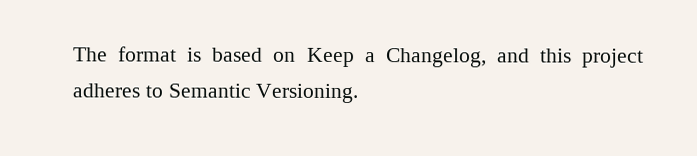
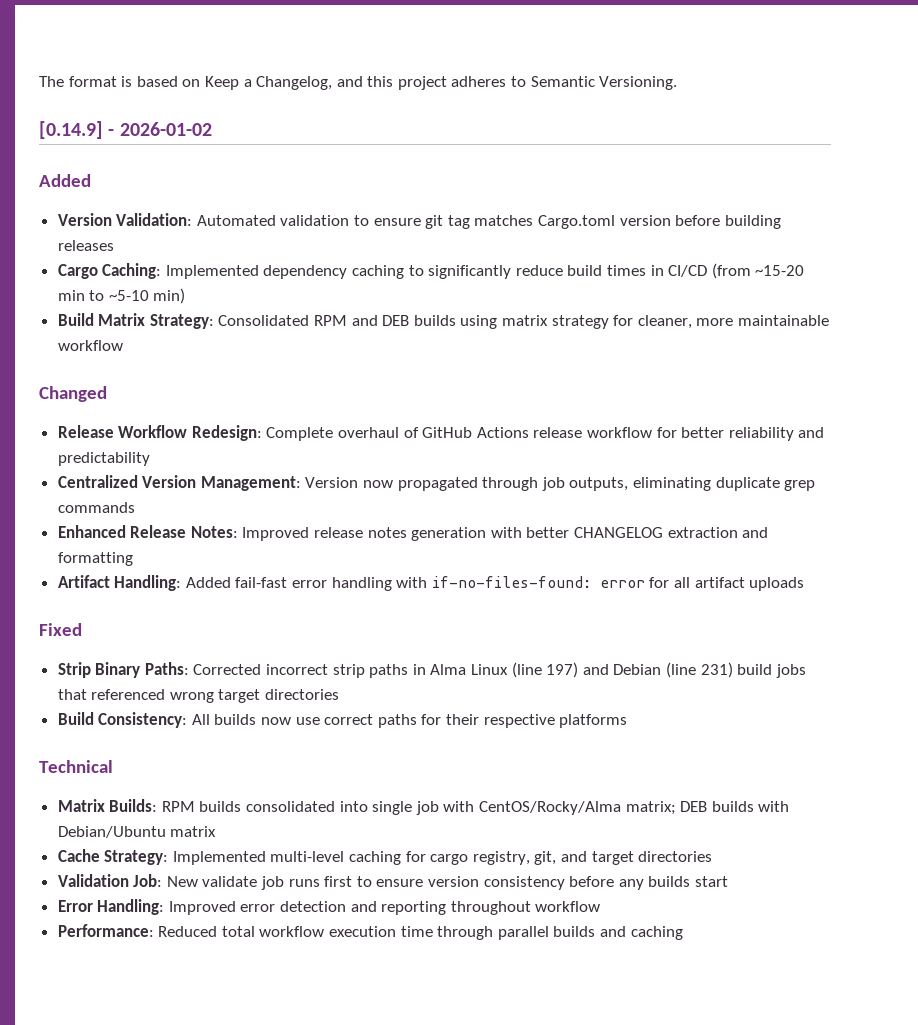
+ [0.14.9] - 2026-01-02
+ Added
+ Version Validation: Automated validation to ensure git tag matches Cargo.toml version before building releases
+ Cargo Caching: Implemented dependency caching to significantly reduce build times in CI/CD (from ~15-20 min to ~5-10 min)
+ Build Matrix Strategy: Consolidated RPM and DEB builds using matrix strategy for cleaner, more maintainable workflow
+ Changed
+ Release Workflow Redesign: Complete overhaul of GitHub Actions release workflow for better reliability and predictability
+ Centralized Version Management: Version now propagated through job outputs, eliminating duplicate grep commands
+ Enhanced Release Notes: Improved release notes generation with better CHANGELOG extraction and formatting
+ Artifact Handling: Added fail-fast error handling with if-no-files-found: error for all artifact uploads
+ Fixed
+ Strip Binary Paths: Corrected incorrect strip paths in Alma Linux (line 197) and Debian (line 231) build jobs that referenced wrong target directories
+ Build Consistency: All builds now use correct paths for their respective platforms
+ Technical
+ Matrix Builds: RPM builds consolidated into single job with CentOS/Rocky/Alma matrix; DEB builds with Debian/Ubuntu matrix
+ Cache Strategy: Implemented multi-level caching for cargo registry, git, and target directories
+ Validation Job: New validate job runs first to ensure version consistency before any builds start
+ Error Handling: Improved error detection and reporting throughout workflow
+ Performance: Reduced total workflow execution time through parallel builds and caching

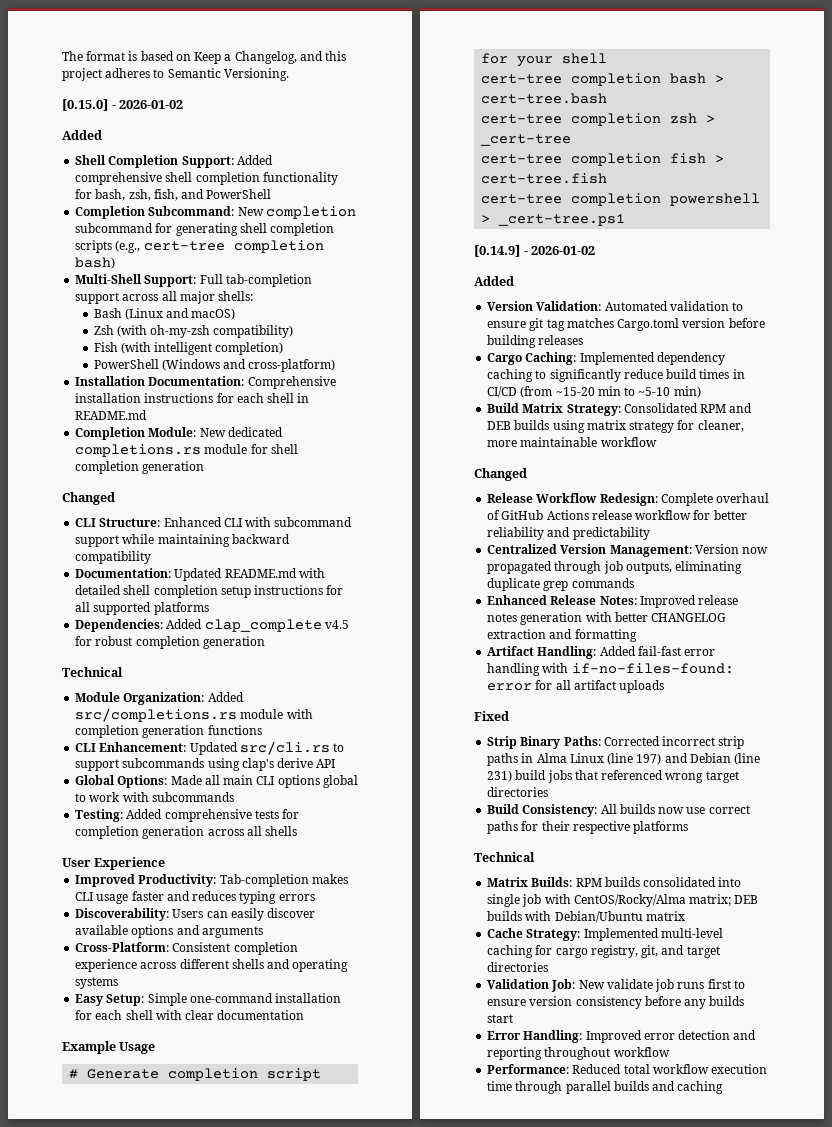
+ [0.15.0] - 2026-01-02
+ Added
+ Shell Completion Support: Added comprehensive shell completion functionality for bash, zsh, fish, and PowerShell
+ Completion Subcommand: New completion subcommand for generating shell completion scripts (e.g., cert-tree completion bash)
+ Multi-Shell Support: Full tab-completion support across all major shells:
+ Bash (Linux and macOS)
+ Zsh (with oh-my-zsh compatibility)
+ Fish (with intelligent completion)
+ PowerShell (Windows and cross-platform)
+ Installation Documentation: Comprehensive installation instructions for each shell in README.md
+ Completion Module: New dedicated completions.rs module for shell completion generation
+ Changed
+ CLI Structure: Enhanced CLI with subcommand support while maintaining backward compatibility
+ Documentation: Updated README.md with detailed shell completion setup instructions for all supported platforms
+ Dependencies: Added clap_complete v4.5 for robust completion generation
+ Technical
+ Module Organization: Added src/completions.rs module with completion generation functions
+ CLI Enhancement: Updated src/cli.rs to support subcommands using clap's derive API
+ Global Options: Made all main CLI options global to work with subcommands
+ Testing: Added comprehensive tests for completion generation across all shells
+ User Experience
+ Improved Productivity: Tab-completion makes CLI usage faster and reduces typing errors
+ Discoverability: Users can easily discover available options and arguments
+ Cross-Platform: Consistent completion experience across different shells and operating systems
+ Easy Setup: Simple one-command installation for each shell with clear documentation
+ Example Usage
+ # Generate completion script for your shell
+ cert-tree completion bash > cert-tree.bash
+ cert-tree completion zsh > _cert-tree
+ cert-tree completion fish > cert-tree.fish
+ cert-tree completion powershell > _cert-tree.ps1

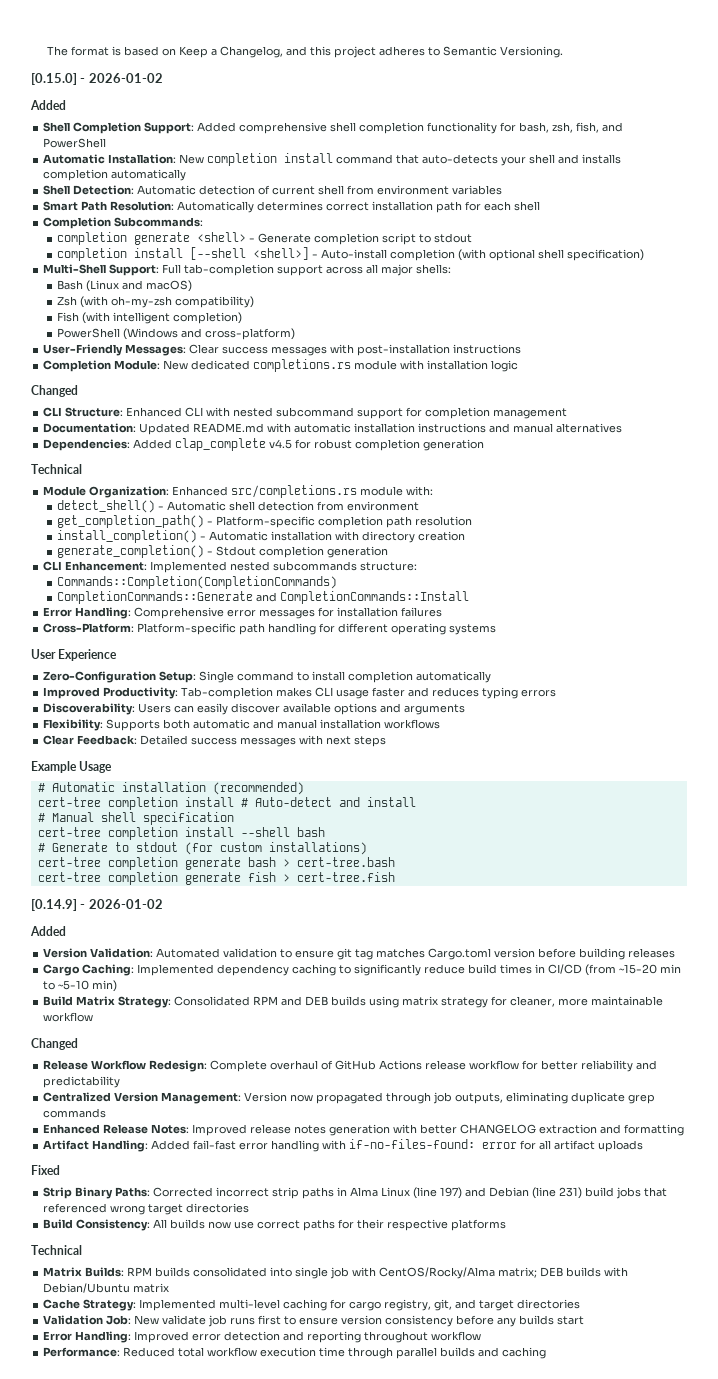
- Completion Subcommand: New completion subcommand for generating shell completion scripts (e.g., cert-tree completion bash)
+ Automatic Installation: New completion install command that auto-detects your shell and installs completion automatically
+ Shell Detection: Automatic detection of current shell from environment variables
+ Smart Path Resolution: Automatically determines correct installation path for each shell
+ Completion Subcommands:
+ completion generate <shell> - Generate completion script to stdout
+ completion install [--shell <shell>] - Auto-install completion (with optional shell specification)
- Installation Documentation: Comprehensive installation instructions for each shell in README.md
+ User-Friendly Messages: Clear success messages with post-installation instructions
- Completion Module: New dedicated completions.rs module for shell completion generation
+ Completion Module: New dedicated completions.rs module with installation logic
- CLI Structure: Enhanced CLI with subcommand support while maintaining backward compatibility
+ CLI Structure: Enhanced CLI with nested subcommand support for completion management
- Documentation: Updated README.md with detailed shell completion setup instructions for all supported platforms
+ Documentation: Updated README.md with automatic installation instructions and manual alternatives
- Module Organization: Added src/completions.rs module with completion generation functions
+ Module Organization: Enhanced src/completions.rs module with:
+ detect_shell() - Automatic shell detection from environment
+ get_completion_path() - Platform-specific completion path resolution
+ install_completion() - Automatic installation with directory creation
+ generate_completion() - Stdout completion generation
- CLI Enhancement: Updated src/cli.rs to support subcommands using clap's derive API
- Global Options: Made all main CLI options global to work with subcommands
- Testing: Added comprehensive tests for completion generation across all shells
+ CLI Enhancement: Implemented nested subcommands structure:
+ Commands::Completion(CompletionCommands)
+ CompletionCommands::Generate and CompletionCommands::Install
+ Error Handling: Comprehensive error messages for installation failures
+ Cross-Platform: Platform-specific path handling for different operating systems
  User Experience
+ Zero-Configuration Setup: Single command to install completion automatically
- Cross-Platform: Consistent completion experience across different shells and operating systems
- Easy Setup: Simple one-command installation for each shell with clear documentation
+ Flexibility: Supports both automatic and manual installation workflows
+ Clear Feedback: Detailed success messages with next steps
  Example Usage
- # Generate completion script for your shell
- cert-tree completion bash > cert-tree.bash
+ # Automatic installation (recommended)
+ cert-tree completion install # Auto-detect and install
+ # Manual shell specification
+ cert-tree completion install --shell bash
+ # Generate to stdout (for custom installations)
+ cert-tree completion generate bash > cert-tree.bash
- cert-tree completion zsh > _cert-tree
- cert-tree completion fish > cert-tree.fish
- cert-tree completion powershell > _cert-tree.ps1
+ cert-tree completion generate fish > cert-tree.fish

